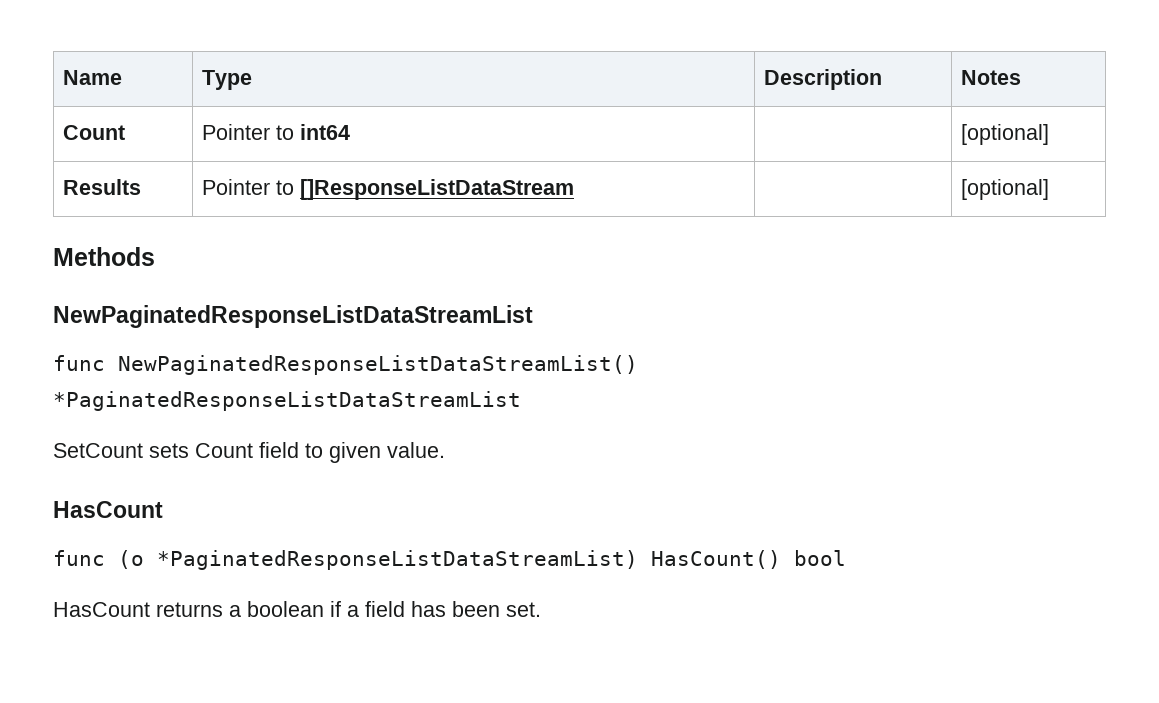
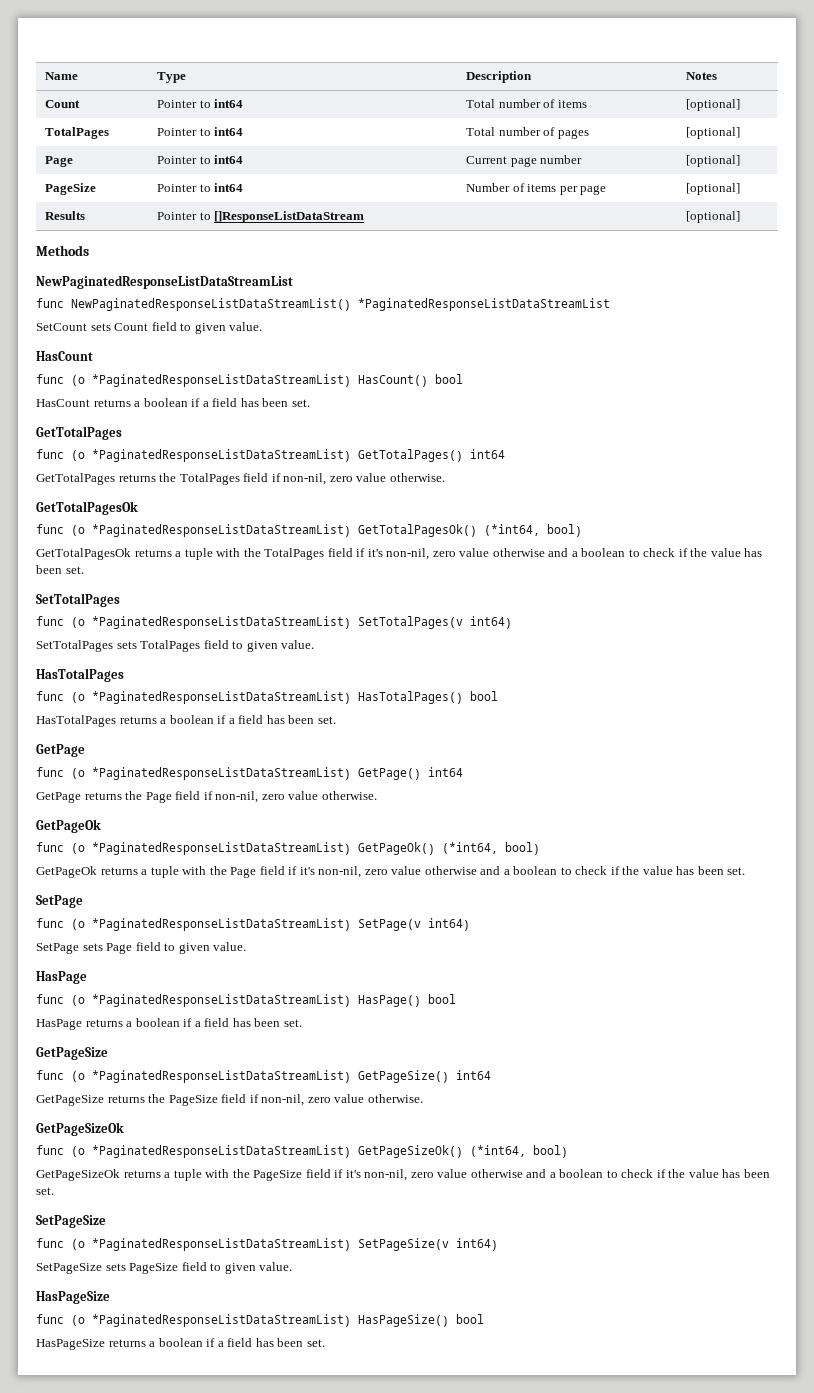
- Count | Pointer to int64 | | [optional]
+ Count | Pointer to int64 | Total number of items | [optional]
+ TotalPages | Pointer to int64 | Total number of pages | [optional]
+ Page | Pointer to int64 | Current page number | [optional]
+ PageSize | Pointer to int64 | Number of items per page | [optional]
  HasCount returns a boolean if a field has been set.
+ GetTotalPages
+ func (o *PaginatedResponseListDataStreamList) GetTotalPages() int64
+ GetTotalPages returns the TotalPages field if non-nil, zero value otherwise.
+ GetTotalPagesOk
+ func (o *PaginatedResponseListDataStreamList) GetTotalPagesOk() (*int64, bool)
+ GetTotalPagesOk returns a tuple with the TotalPages field if it's non-nil, zero value otherwise and a boolean to check if the value has been set.
+ SetTotalPages
+ func (o *PaginatedResponseListDataStreamList) SetTotalPages(v int64)
+ SetTotalPages sets TotalPages field to given value.
+ HasTotalPages
+ func (o *PaginatedResponseListDataStreamList) HasTotalPages() bool
+ HasTotalPages returns a boolean if a field has been set.
+ GetPage
+ func (o *PaginatedResponseListDataStreamList) GetPage() int64
+ GetPage returns the Page field if non-nil, zero value otherwise.
+ GetPageOk
+ func (o *PaginatedResponseListDataStreamList) GetPageOk() (*int64, bool)
+ GetPageOk returns a tuple with the Page field if it's non-nil, zero value otherwise and a boolean to check if the value has been set.
+ SetPage
+ func (o *PaginatedResponseListDataStreamList) SetPage(v int64)
+ SetPage sets Page field to given value.
+ HasPage
+ func (o *PaginatedResponseListDataStreamList) HasPage() bool
+ HasPage returns a boolean if a field has been set.
+ GetPageSize
+ func (o *PaginatedResponseListDataStreamList) GetPageSize() int64
+ GetPageSize returns the PageSize field if non-nil, zero value otherwise.
+ GetPageSizeOk
+ func (o *PaginatedResponseListDataStreamList) GetPageSizeOk() (*int64, bool)
+ GetPageSizeOk returns a tuple with the PageSize field if it's non-nil, zero value otherwise and a boolean to check if the value has been set.
+ SetPageSize
+ func (o *PaginatedResponseListDataStreamList) SetPageSize(v int64)
+ SetPageSize sets PageSize field to given value.
+ HasPageSize
+ func (o *PaginatedResponseListDataStreamList) HasPageSize() bool
+ HasPageSize returns a boolean if a field has been set.

